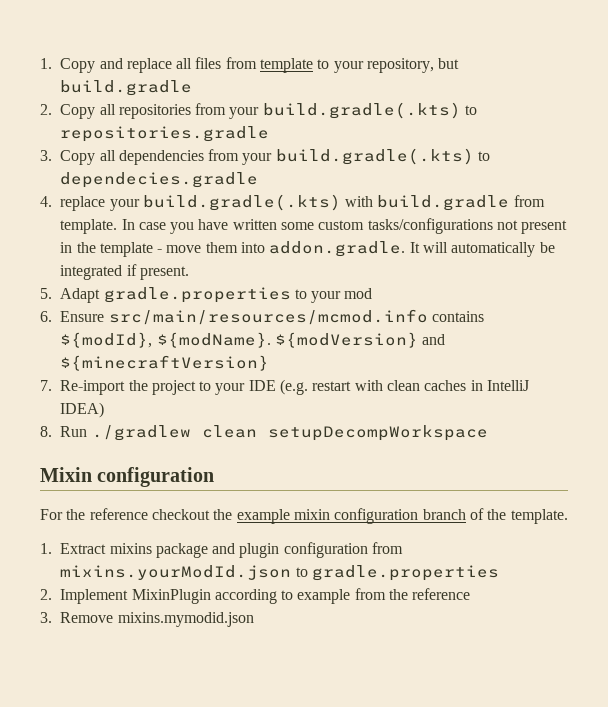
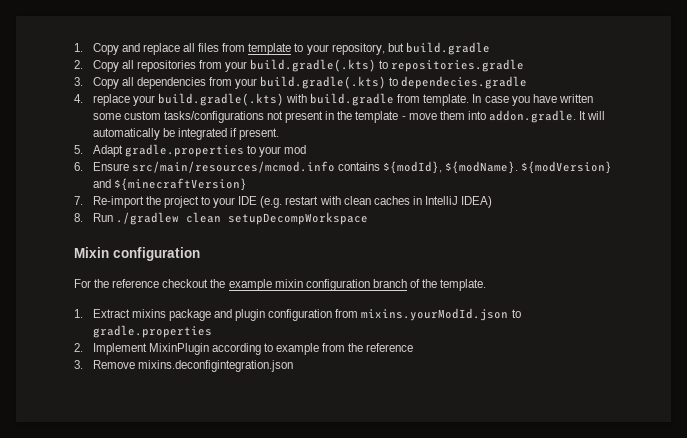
- 3. Remove mixins.mymodid.json
+ 3. Remove mixins.deconfigintegration.json

